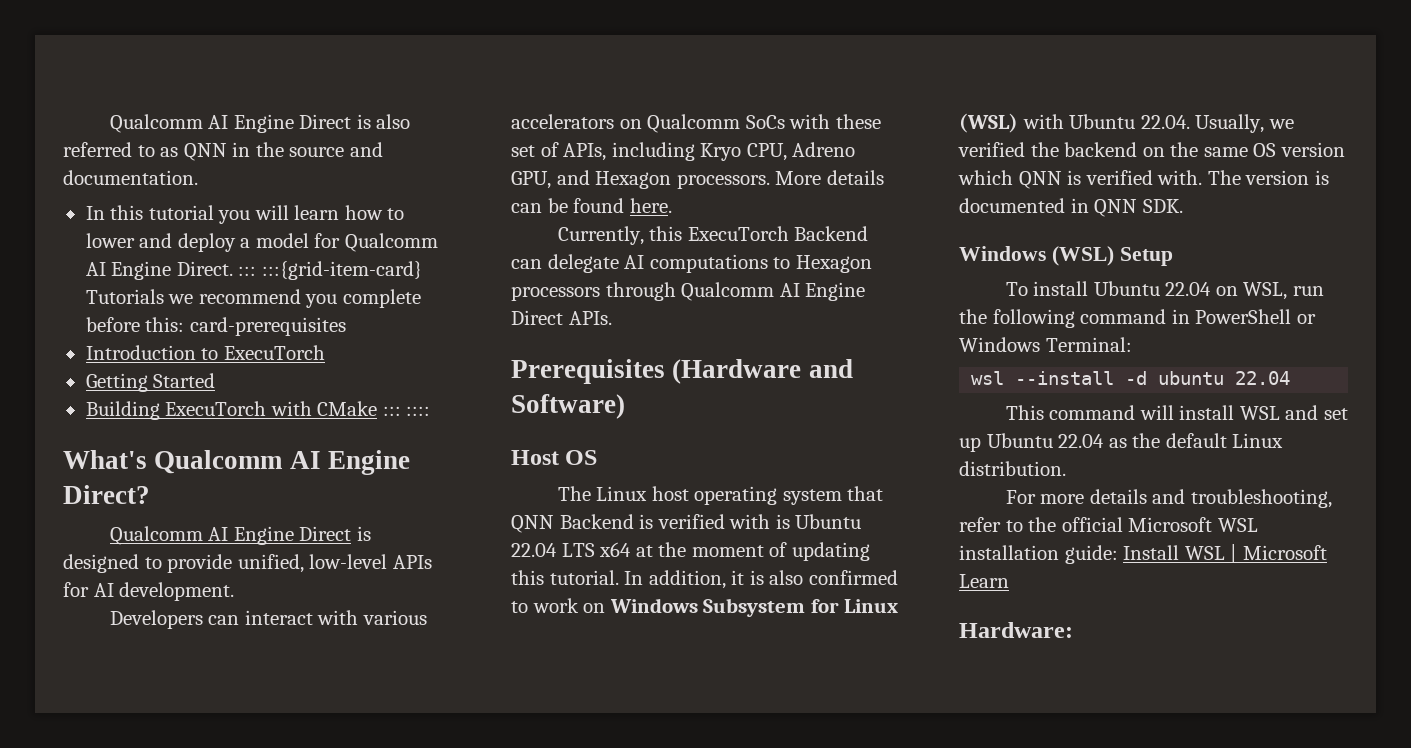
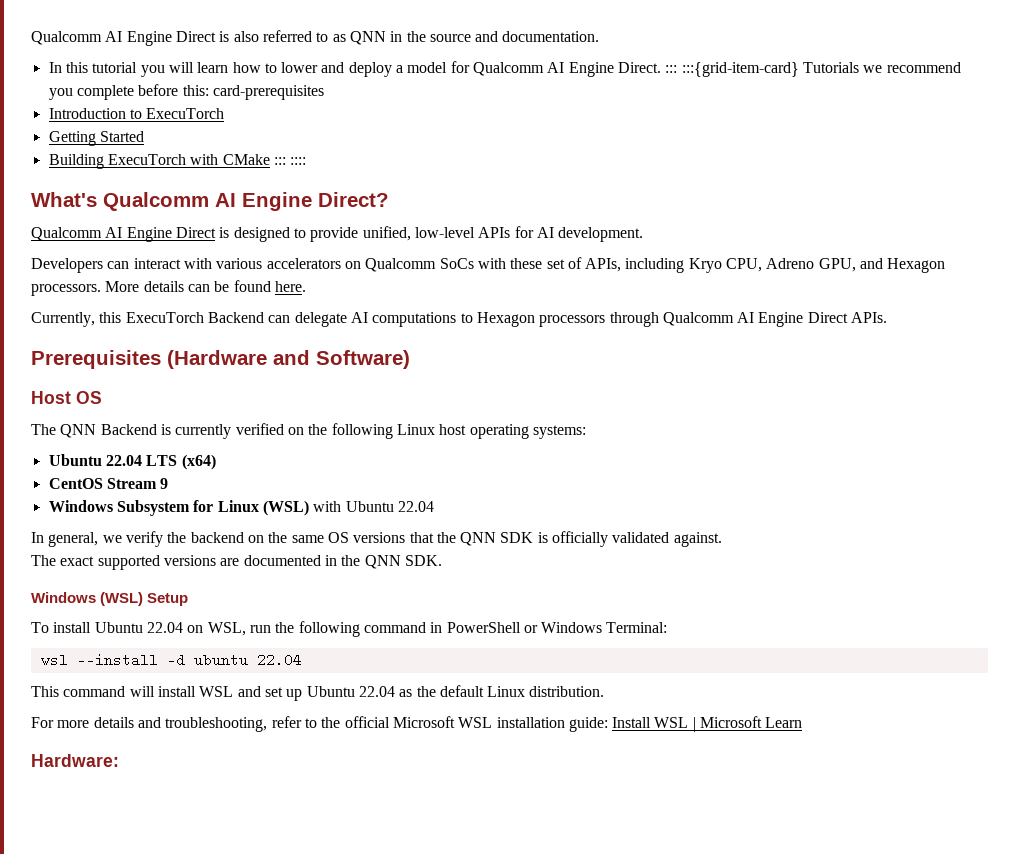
- The Linux host operating system that QNN Backend is verified with is Ubuntu 22.04 LTS x64 at the moment of updating this tutorial. In addition, it is also confirmed to work on Windows Subsystem for Linux (WSL) with Ubuntu 22.04. Usually, we verified the backend on the same OS version which QNN is verified with. The version is documented in QNN SDK.
+ The QNN Backend is currently verified on the following Linux host operating systems:
+ Ubuntu 22.04 LTS (x64)
+ CentOS Stream 9
+ Windows Subsystem for Linux (WSL) with Ubuntu 22.04
+ In general, we verify the backend on the same OS versions that the QNN SDK is officially validated against.
+ The exact supported versions are documented in the QNN SDK.

